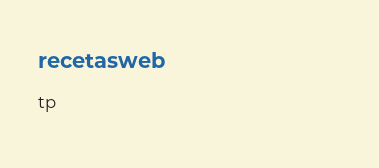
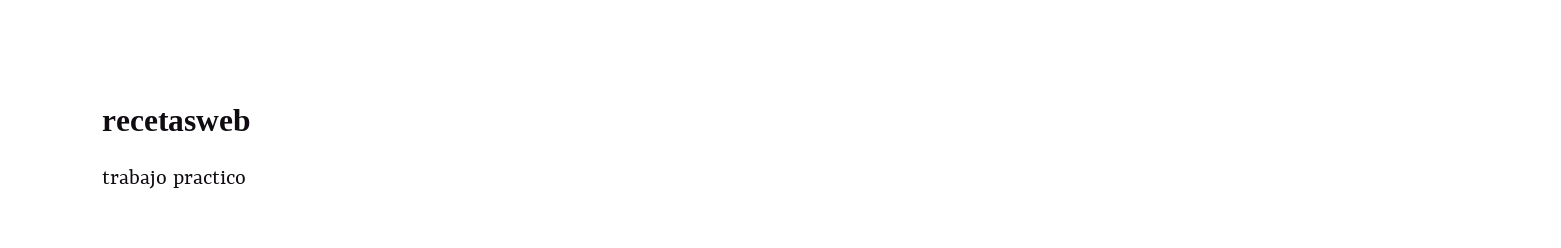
- tp
+ trabajo practico

